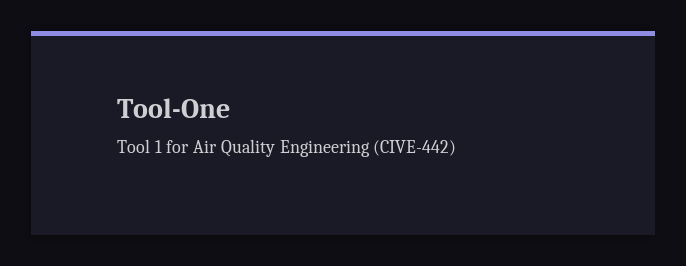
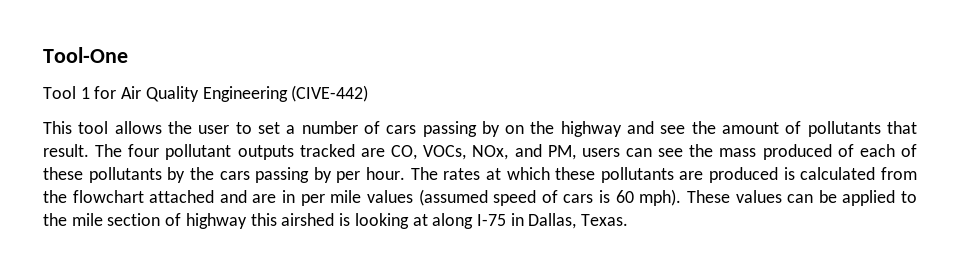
+ This tool allows the user to set a number of cars passing by on the highway and see the amount of pollutants that result. The four pollutant outputs tracked are CO, VOCs, NOx, and PM, users can see the mass produced of each of these pollutants by the cars passing by per hour. The rates at which these pollutants are produced is calculated from the flowchart attached and are in per mile values (assumed speed of cars is 60 mph). These values can be applied to the mile section of highway this airshed is looking at along I-75 in Dallas, Texas.

